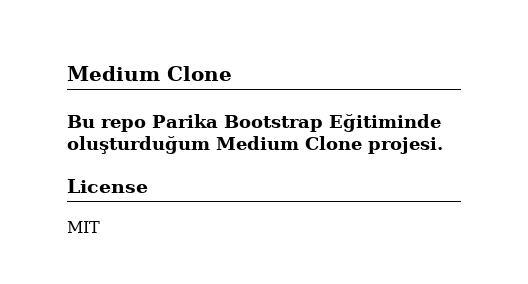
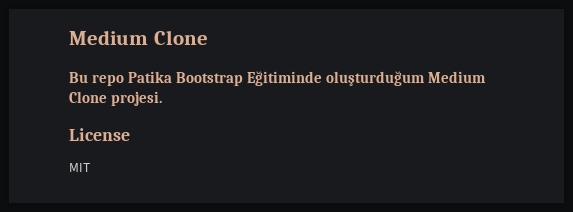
- Bu repo Parika Bootstrap Eğitiminde oluşturduğum Medium Clone projesi.
+ Bu repo Patika Bootstrap Eğitiminde oluşturduğum Medium Clone projesi.

